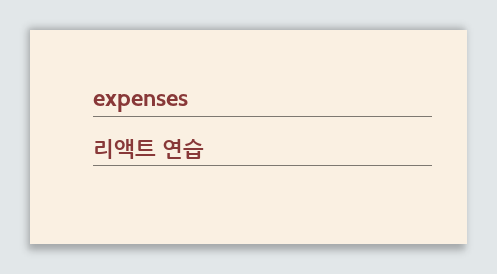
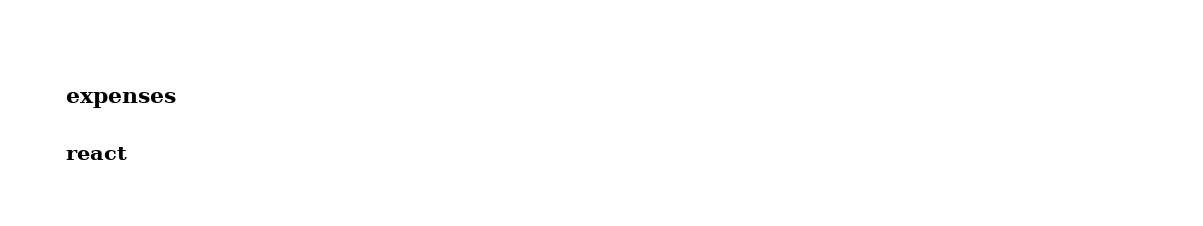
- 리액트 연습
+ react

